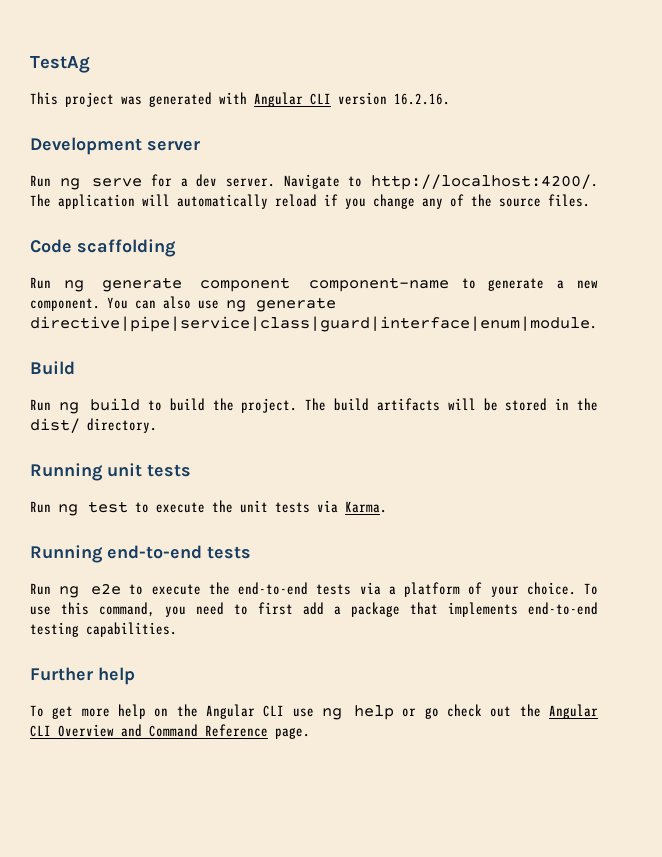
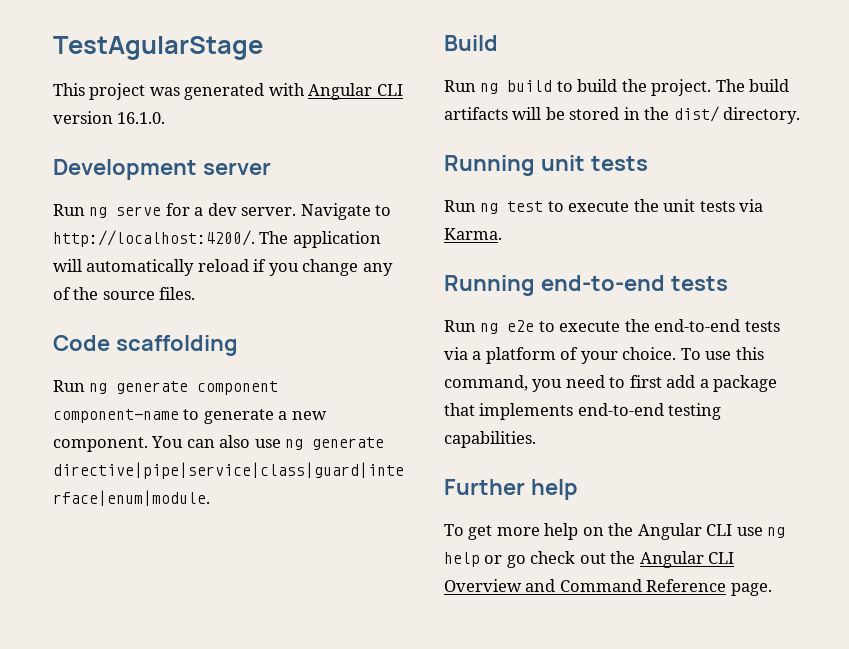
- TestAg
+ TestAgularStage
- This project was generated with Angular CLI version 16.2.16.
+ This project was generated with Angular CLI version 16.1.0.

